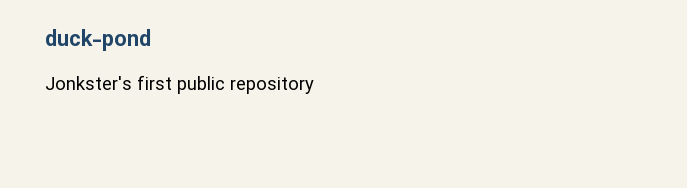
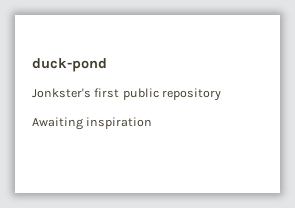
+ Awaiting inspiration

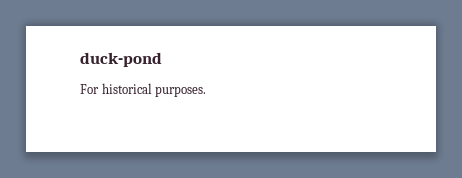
- Jonkster's first public repository
- Awaiting inspiration
+ For historical purposes.

